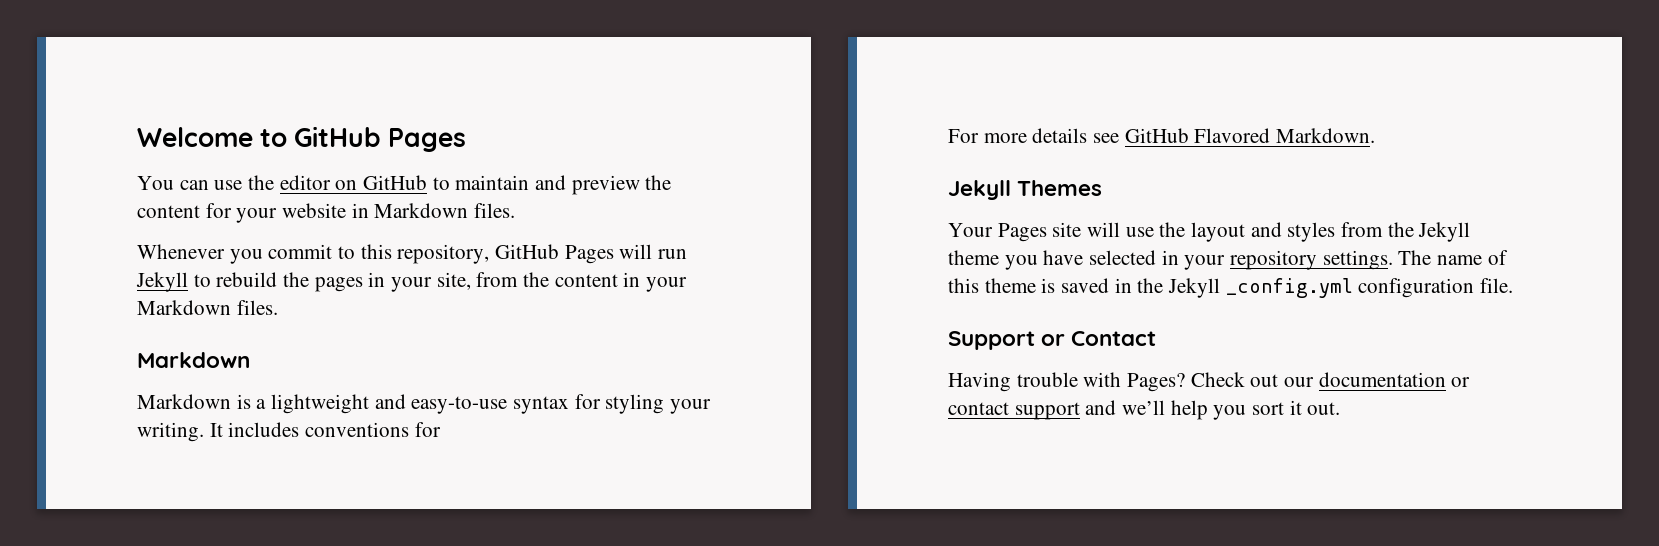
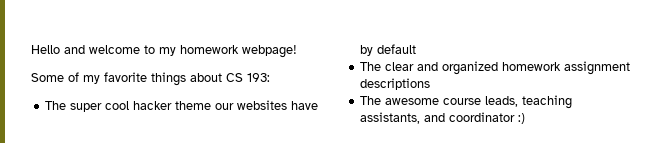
- Welcome to GitHub Pages
- You can use the editor on GitHub to maintain and preview the content for your website in Markdown files.
- Whenever you commit to this repository, GitHub Pages will run Jekyll to rebuild the pages in your site, from the content in your Markdown files.
- Markdown
- Markdown is a lightweight and easy-to-use syntax for styling your writing. It includes conventions for
- For more details see GitHub Flavored Markdown.
- Jekyll Themes
- Your Pages site will use the layout and styles from the Jekyll theme you have selected in your repository settings. The name of this theme is saved in the Jekyll _config.yml configuration file.
- Support or Contact
- Having trouble with Pages? Check out our documentation or contact support and we’ll help you sort it out.
+ Hello and welcome to my homework webpage!
+ Some of my favorite things about CS 193:
+ The super cool hacker theme our websites have by default
+ The clear and organized homework assignment descriptions
+ The awesome course leads, teaching assistants, and coordinator :)

